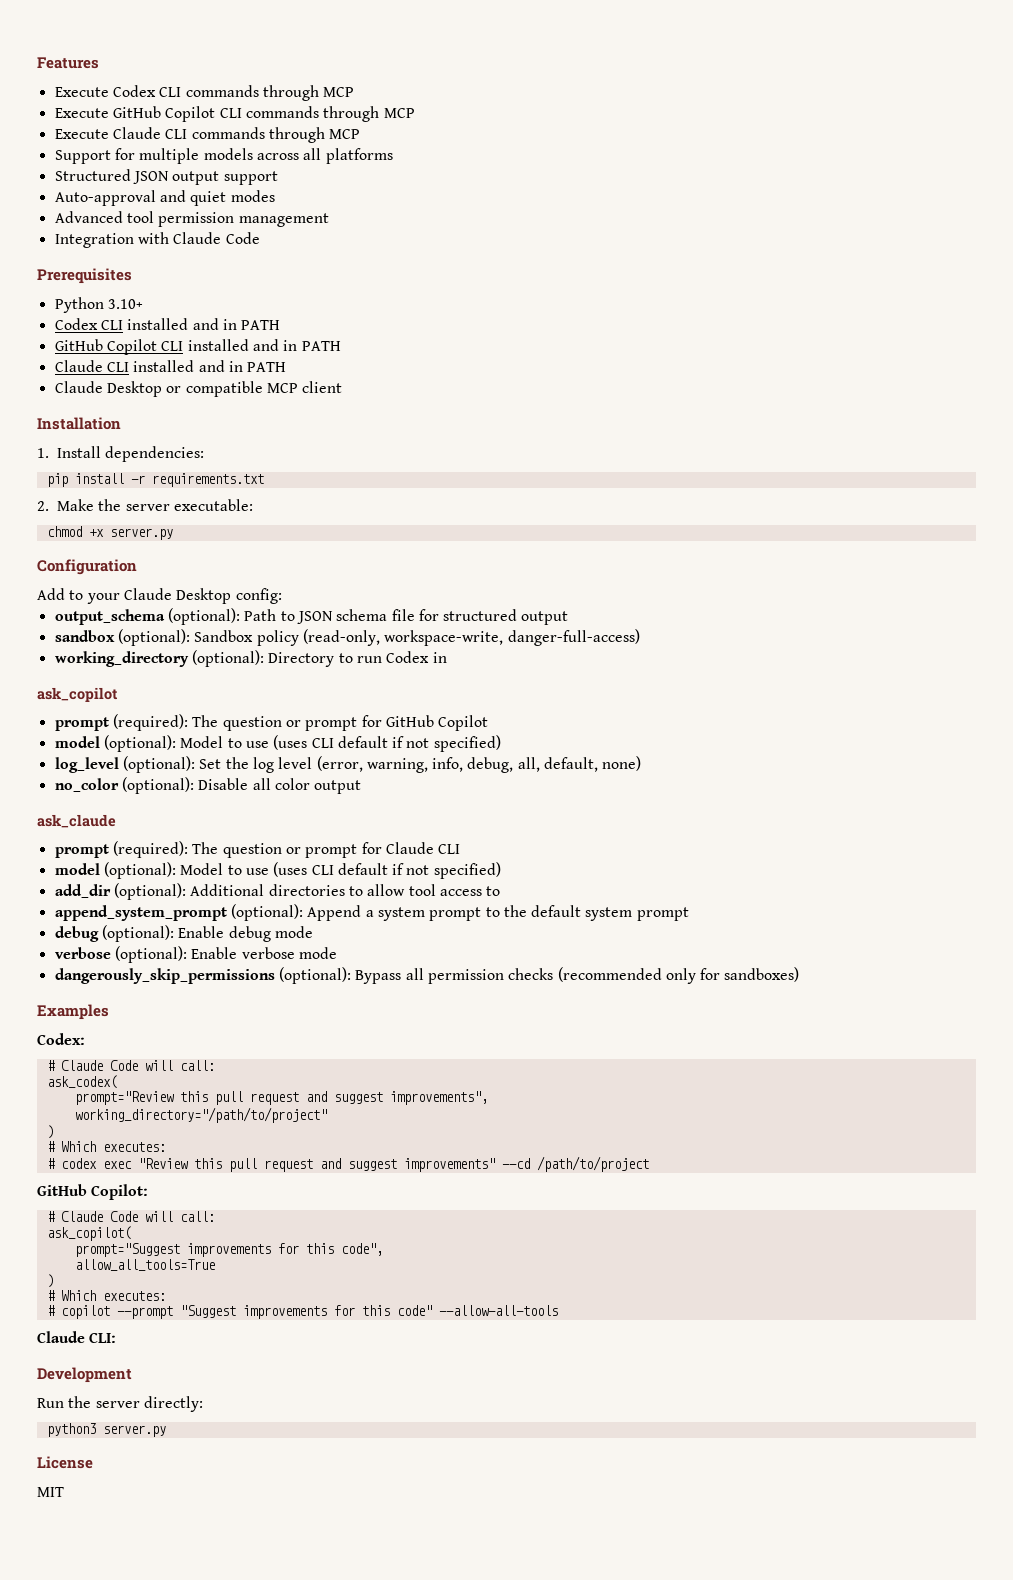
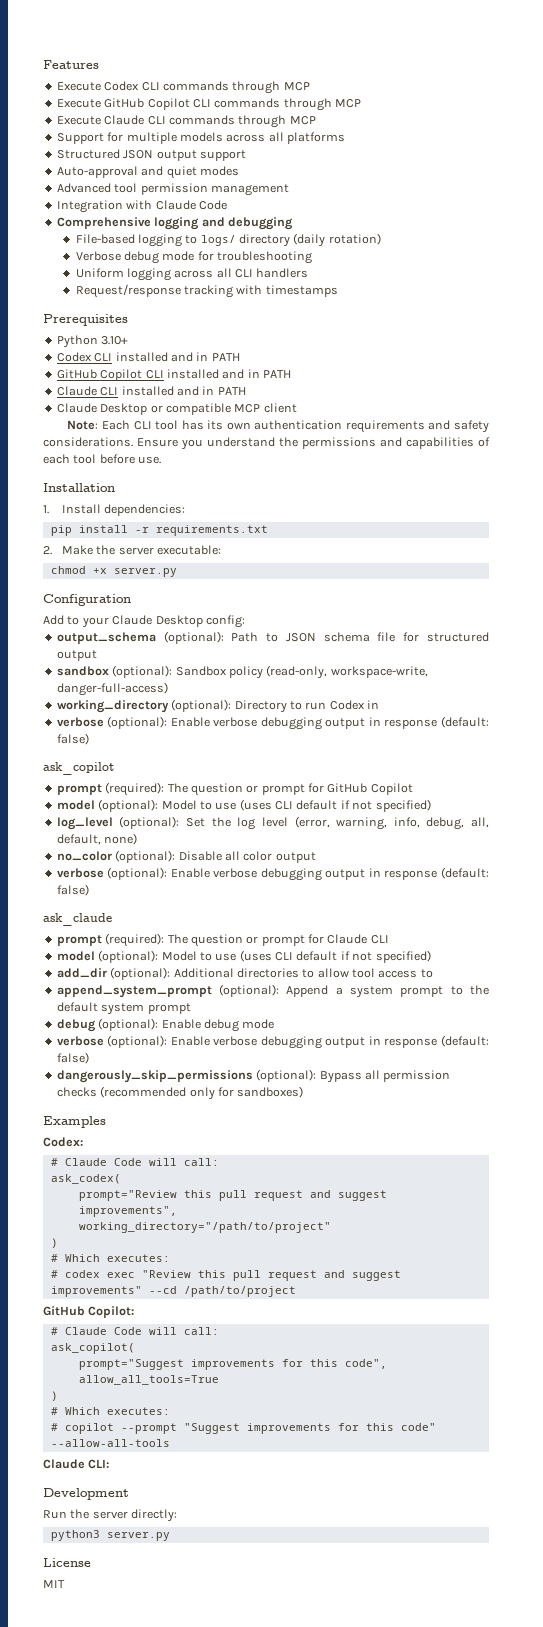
+ Comprehensive logging and debugging
+ File-based logging to logs/ directory (daily rotation)
+ Verbose debug mode for troubleshooting
+ Uniform logging across all CLI handlers
+ Request/response tracking with timestamps
+ Note: Each CLI tool has its own authentication requirements and safety considerations. Ensure you understand the permissions and capabilities of each tool before use.
  working_directory (optional): Directory to run Codex in
+ verbose (optional): Enable verbose debugging output in response (default: false)
  no_color (optional): Disable all color output
+ verbose (optional): Enable verbose debugging output in response (default: false)
  debug (optional): Enable debug mode
- verbose (optional): Enable verbose mode
+ verbose (optional): Enable verbose debugging output in response (default: false)

